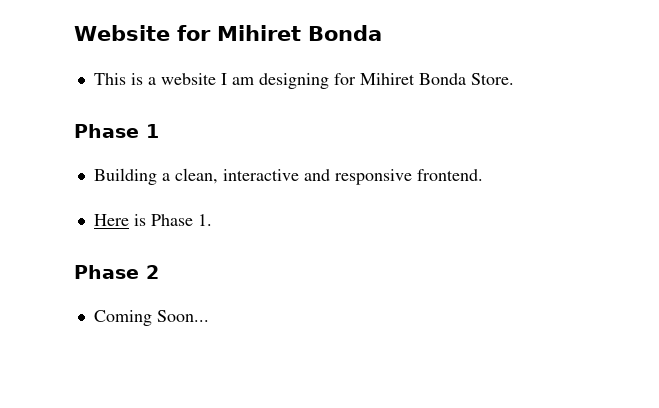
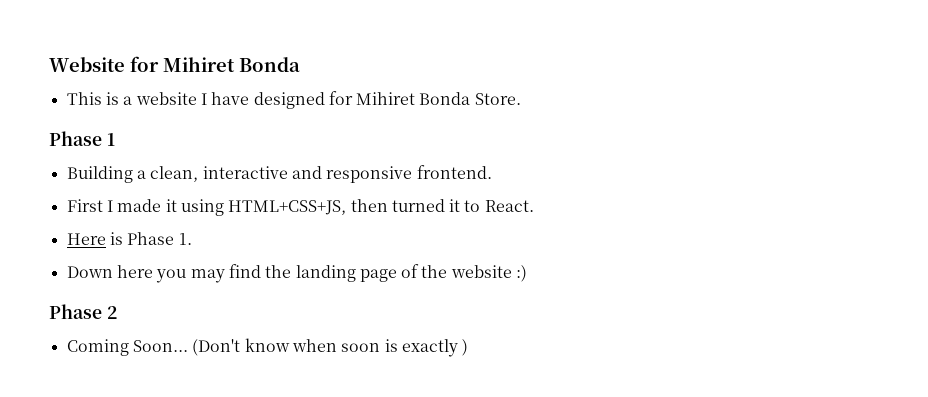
- This is a website I am designing for Mihiret Bonda Store.
+ This is a website I have designed for Mihiret Bonda Store.
+ First I made it using HTML+CSS+JS, then turned it to React.
  Here is Phase 1.
+ Down here you may find the landing page of the website :)
  Phase 2
- Coming Soon...
+ Coming Soon... (Don't know when soon is exactly )

